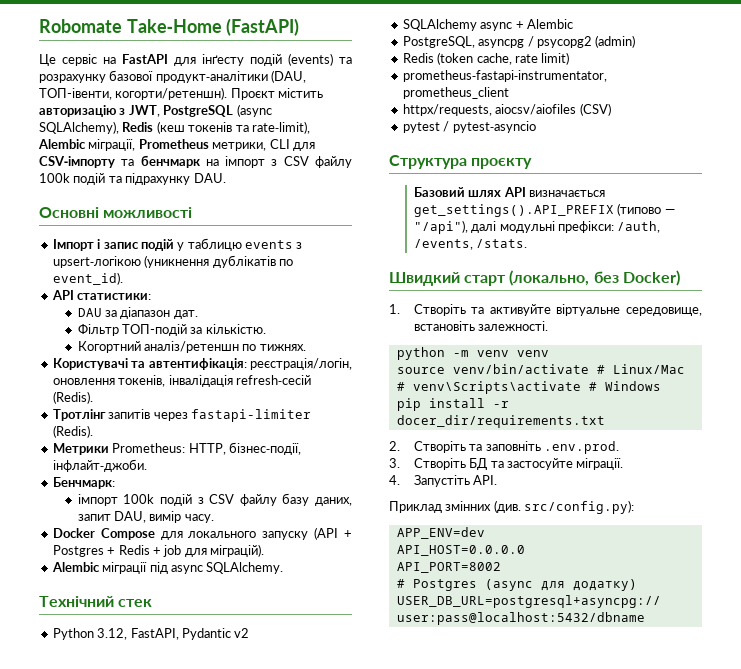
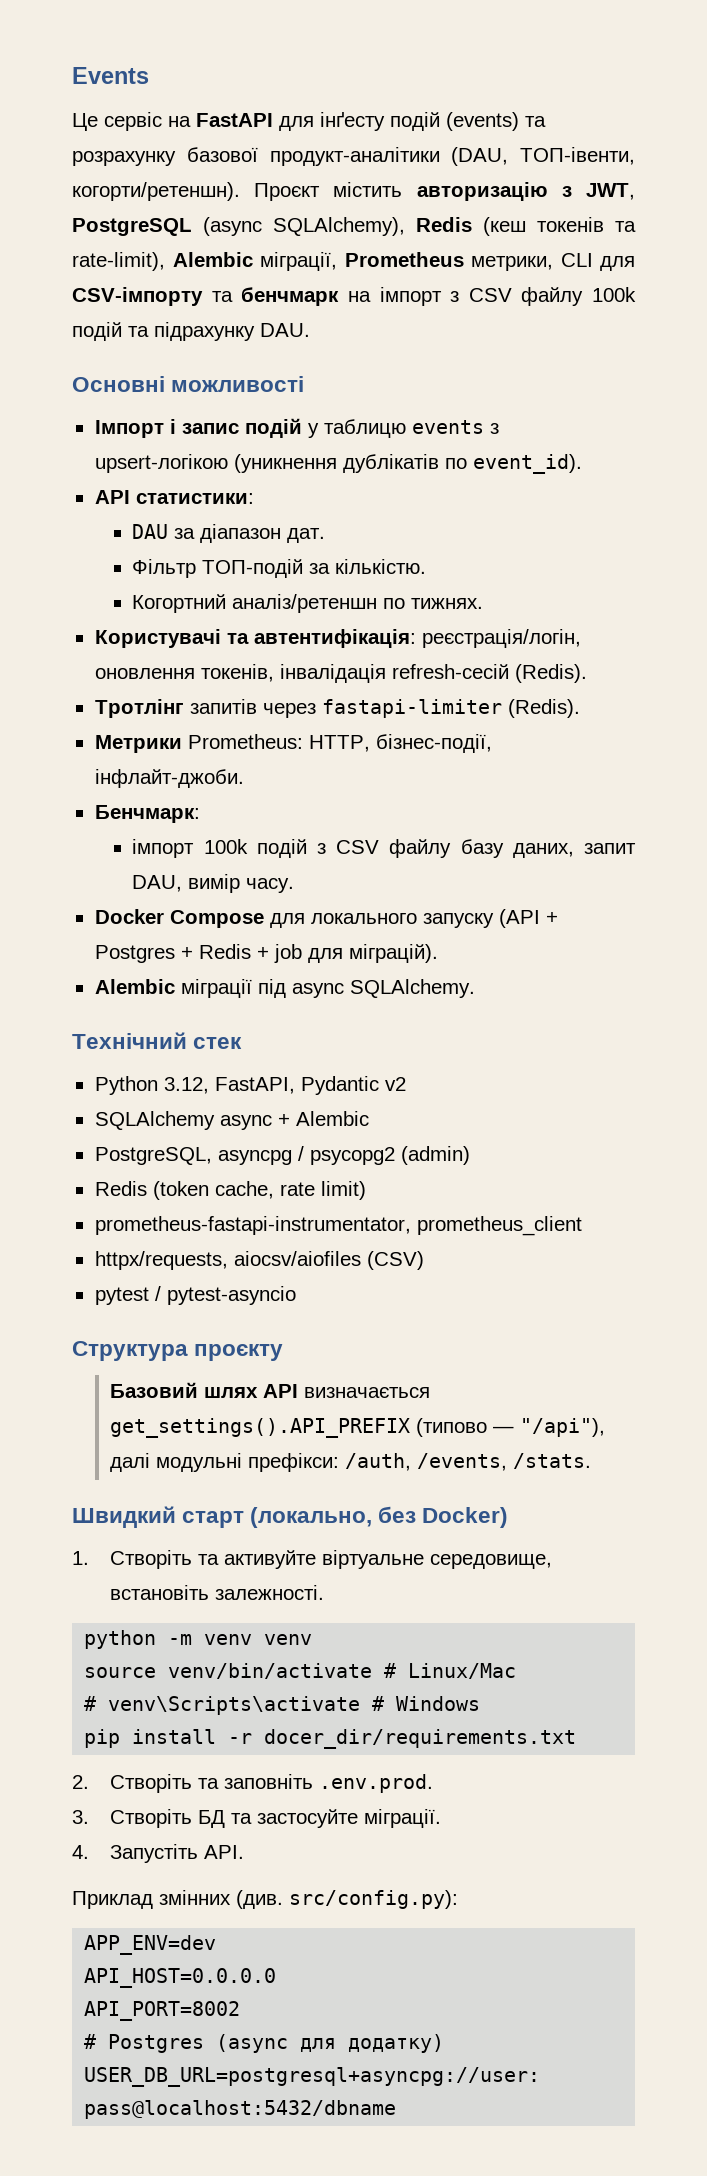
- Robomate Take‑Home (FastAPI)
+ Events

